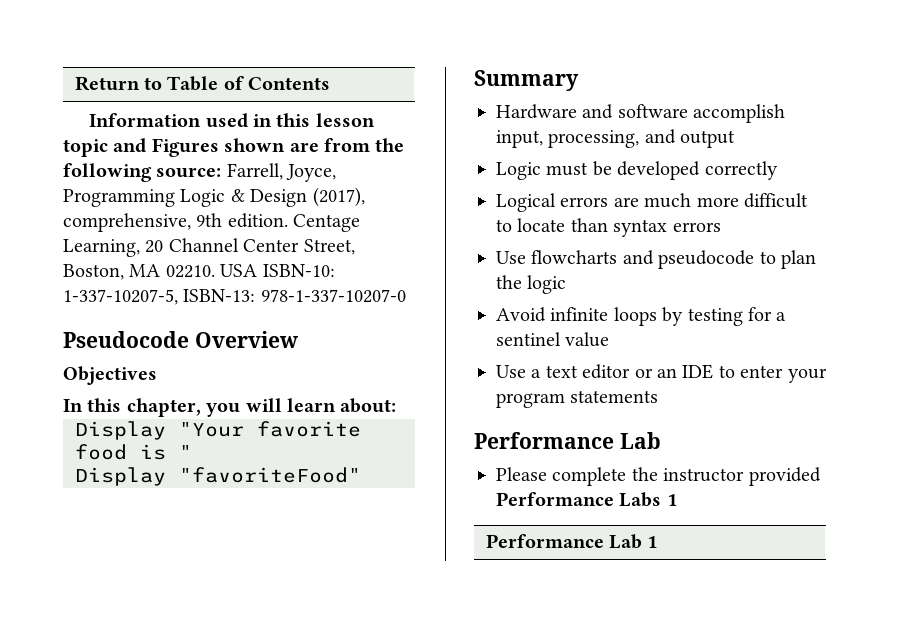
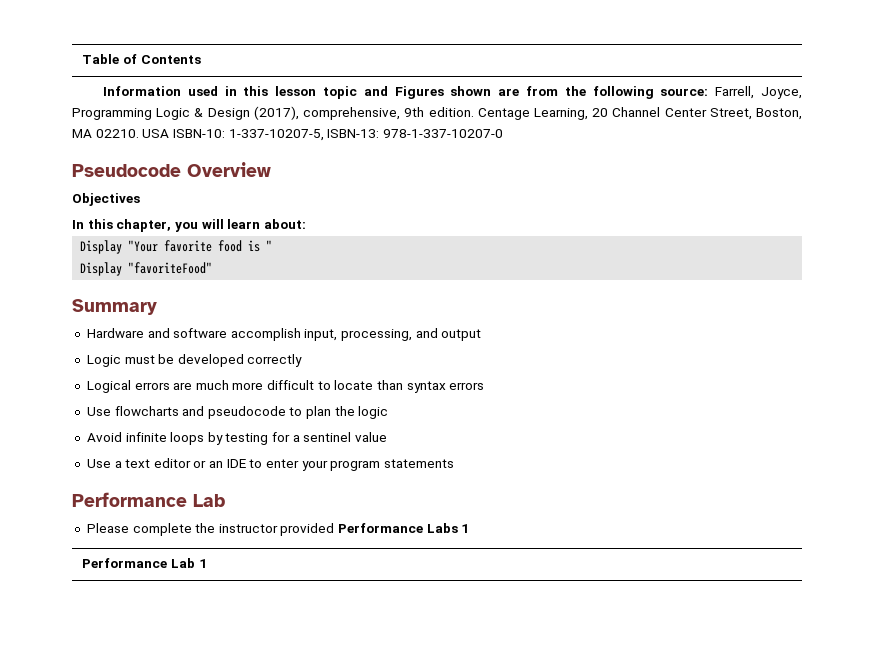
- Return to Table of Contents
+ Table of Contents

